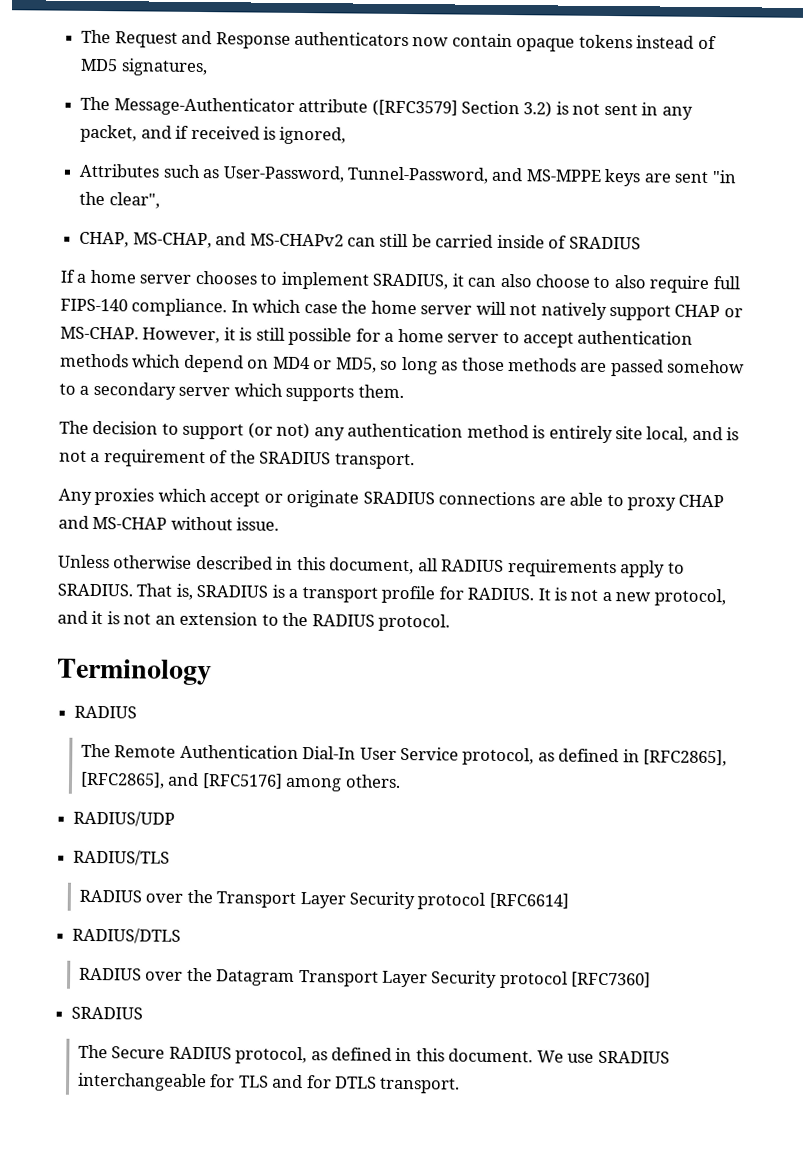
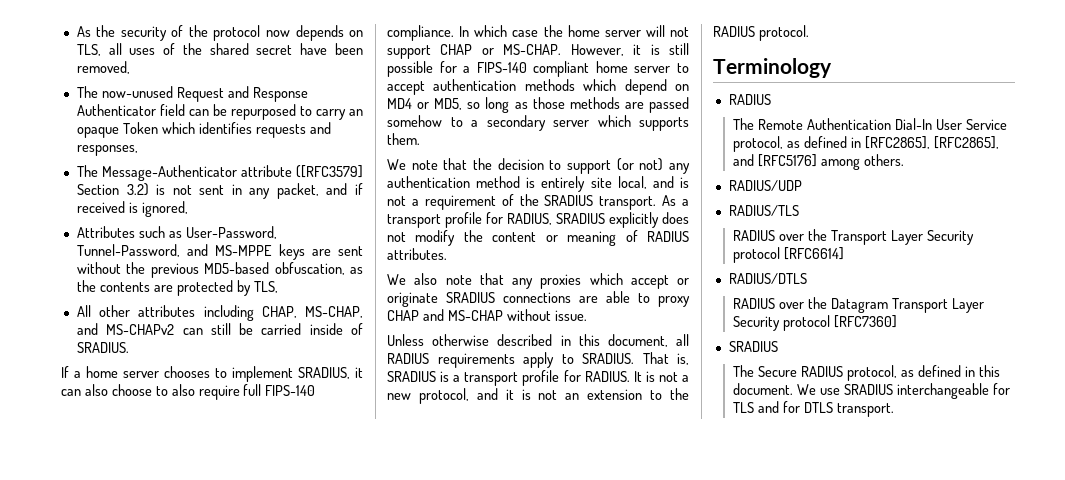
- The Request and Response authenticators now contain opaque tokens instead of MD5 signatures,
+ As the security of the protocol now depends on TLS, all uses of the shared secret have been removed,
+ The now-unused Request and Response Authenticator field can be repurposed to carry an opaque Token which identifies requests and responses,
- Attributes such as User-Password, Tunnel-Password, and MS-MPPE keys are sent "in the clear",
- CHAP, MS-CHAP, and MS-CHAPv2 can still be carried inside of SRADIUS
+ Attributes such as User-Password, Tunnel-Password, and MS-MPPE keys are sent without the previous MD5-based obfuscation, as the contents are protected by TLS,
+ All other attributes including CHAP, MS-CHAP, and MS-CHAPv2 can still be carried inside of SRADIUS.
- In which case the home server will not natively support CHAP or MS-CHAP.
+ In which case the home server will not support CHAP or MS-CHAP.
- However, it is still possible for a home server to accept authentication methods which depend on MD4 or MD5, so long as those methods are passed somehow to a secondary server which supports them.
+ However, it is still possible for a FIPS-140 compliant home server to accept authentication methods which depend on MD4 or MD5, so long as those methods are passed somehow to a secondary server which supports them.
- The decision to support (or not) any authentication method is entirely site local, and is not a requirement of the SRADIUS transport.
- Any proxies which accept or originate SRADIUS connections are able to proxy CHAP and MS-CHAP without issue.
+ We note that the decision to support (or not) any authentication method is entirely site local, and is not a requirement of the SRADIUS transport. As a transport profile for RADIUS, SRADIUS explicitly does not modify the content or meaning of RADIUS attributes.
+ We also note that any proxies which accept or originate SRADIUS connections are able to proxy CHAP and MS-CHAP without issue.

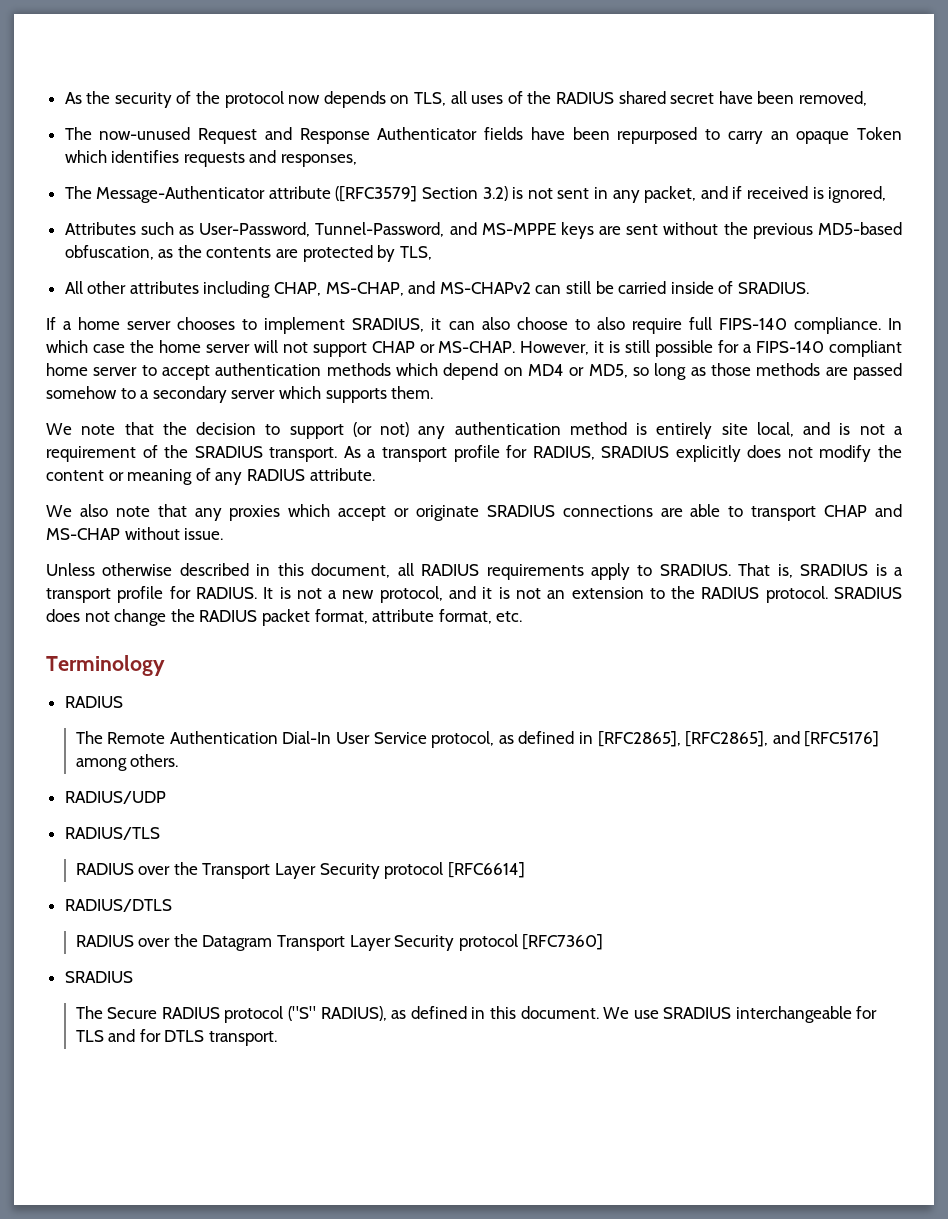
- As the security of the protocol now depends on TLS, all uses of the shared secret have been removed,
+ As the security of the protocol now depends on TLS, all uses of the RADIUS shared secret have been removed,
- The now-unused Request and Response Authenticator field can be repurposed to carry an opaque Token which identifies requests and responses,
+ The now-unused Request and Response Authenticator fields have been repurposed to carry an opaque Token which identifies requests and responses,
- As a transport profile for RADIUS, SRADIUS explicitly does not modify the content or meaning of RADIUS attributes.
+ As a transport profile for RADIUS, SRADIUS explicitly does not modify the content or meaning of any RADIUS attribute.
- We also note that any proxies which accept or originate SRADIUS connections are able to proxy CHAP and MS-CHAP without issue.
+ We also note that any proxies which accept or originate SRADIUS connections are able to transport CHAP and MS-CHAP without issue.
+ SRADIUS does not change the RADIUS packet format, attribute format, etc.
- The Secure RADIUS protocol, as defined in this document.
+ The Secure RADIUS protocol ("S" RADIUS), as defined in this document.

